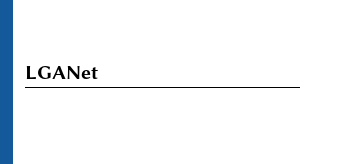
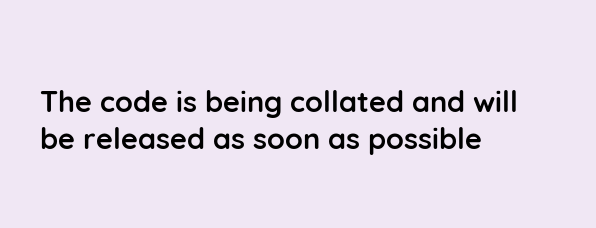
- LGANet
+ The code is being collated and will be released as soon as possible

